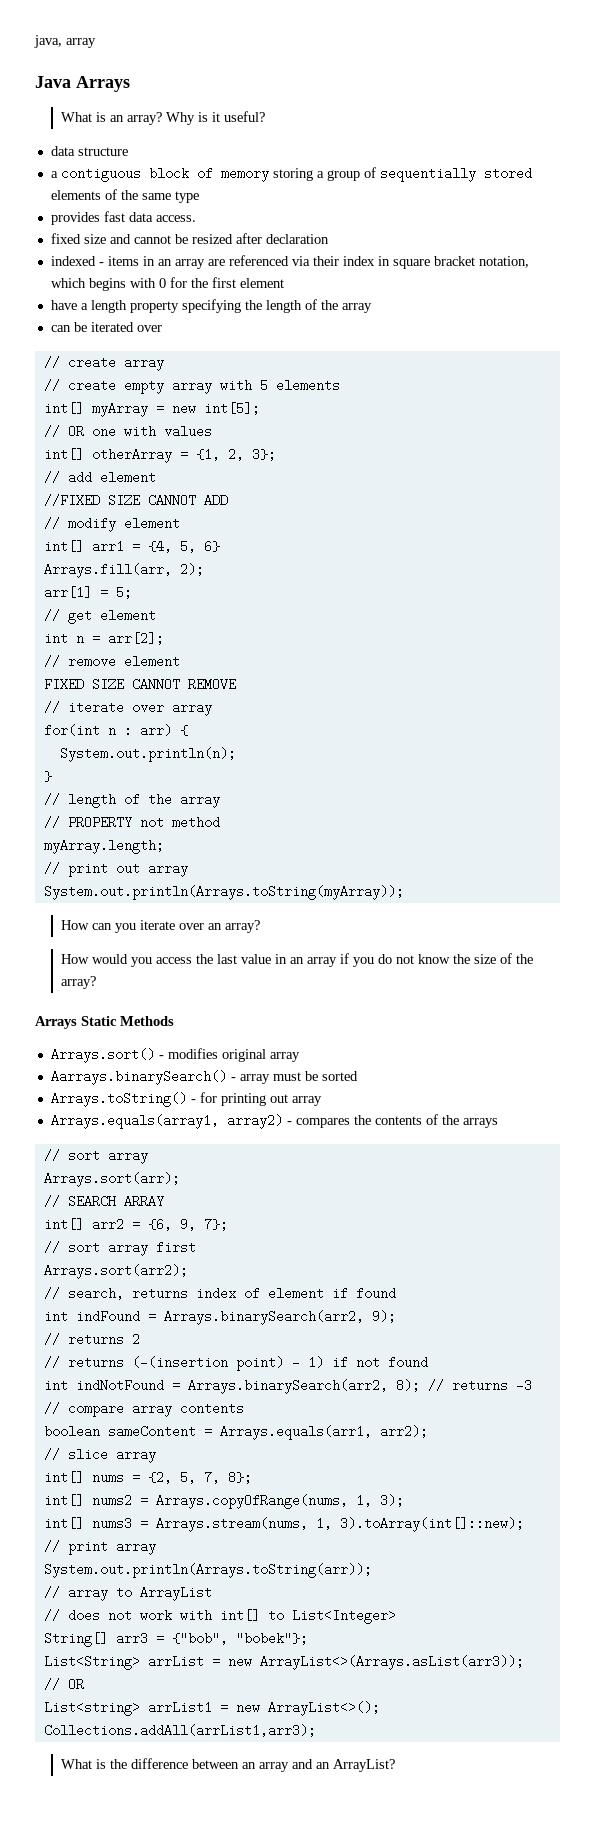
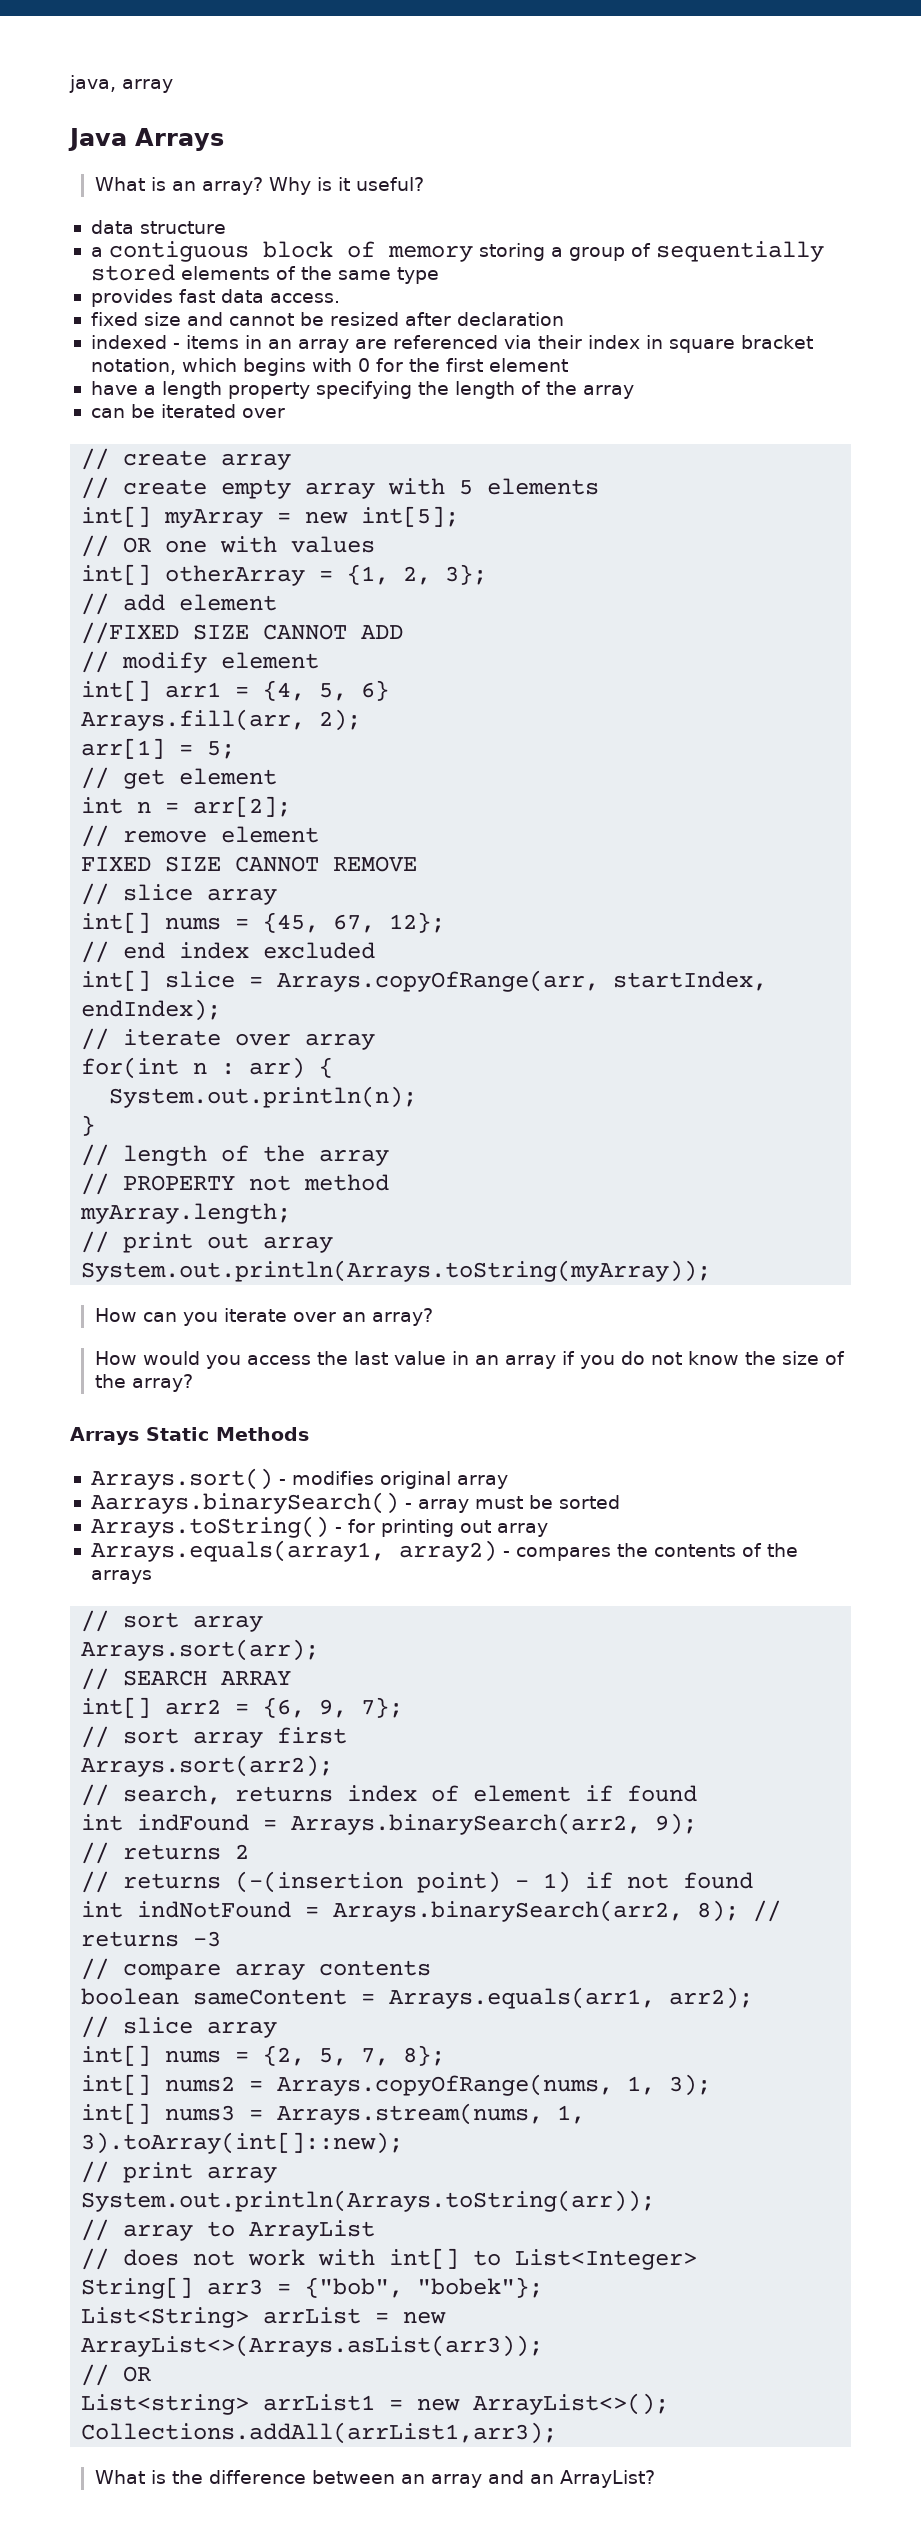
  FIXED SIZE CANNOT REMOVE
+ // slice array
+ int[] nums = {45, 67, 12};
+ // end index excluded
+ int[] slice = Arrays.copyOfRange(arr, startIndex, endIndex);

